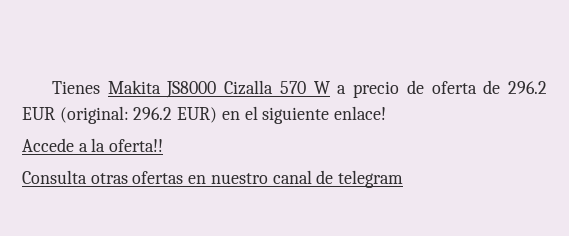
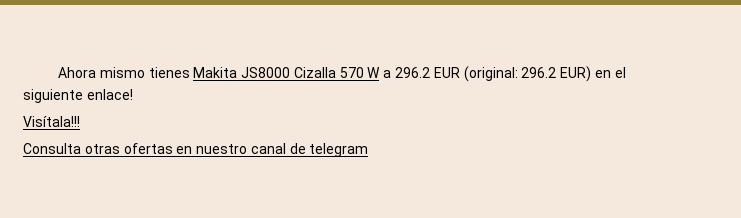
- Tienes Makita JS8000 Cizalla 570 W a precio de oferta de 296.2 EUR (original: 296.2 EUR) en el siguiente enlace!
+ Ahora mismo tienes Makita JS8000 Cizalla 570 W a 296.2 EUR (original: 296.2 EUR) en el siguiente enlace!
- Accede a la oferta!!
+ Visítala!!!

